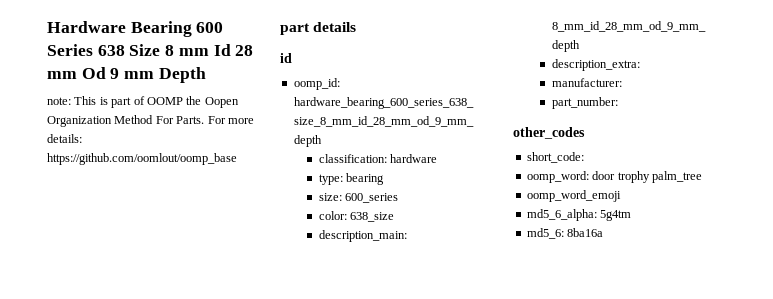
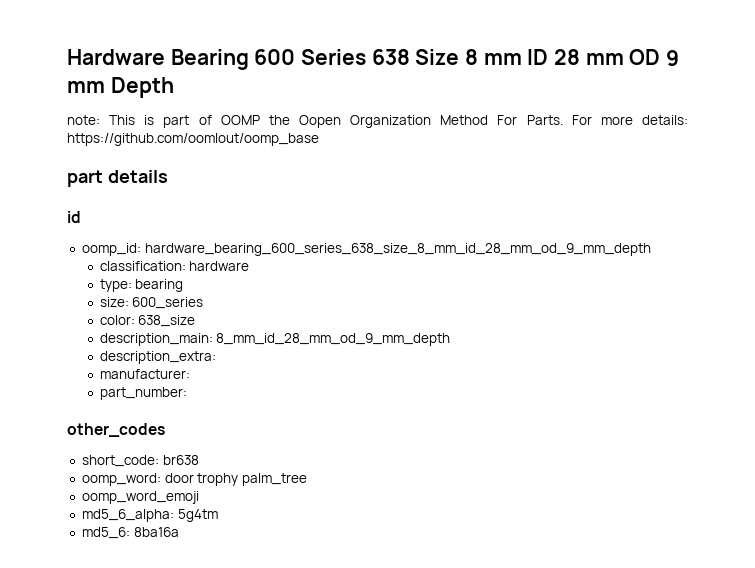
- Hardware Bearing 600 Series 638 Size 8 mm Id 28 mm Od 9 mm Depth
+ Hardware Bearing 600 Series 638 Size 8 mm ID 28 mm OD 9 mm Depth
- short_code:
+ short_code: br638

